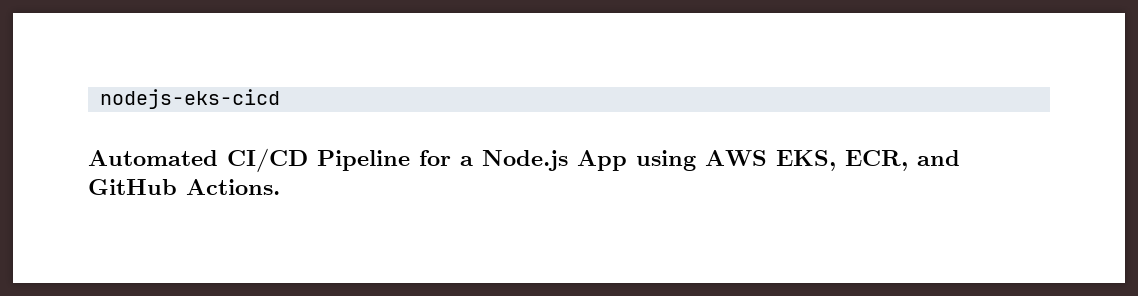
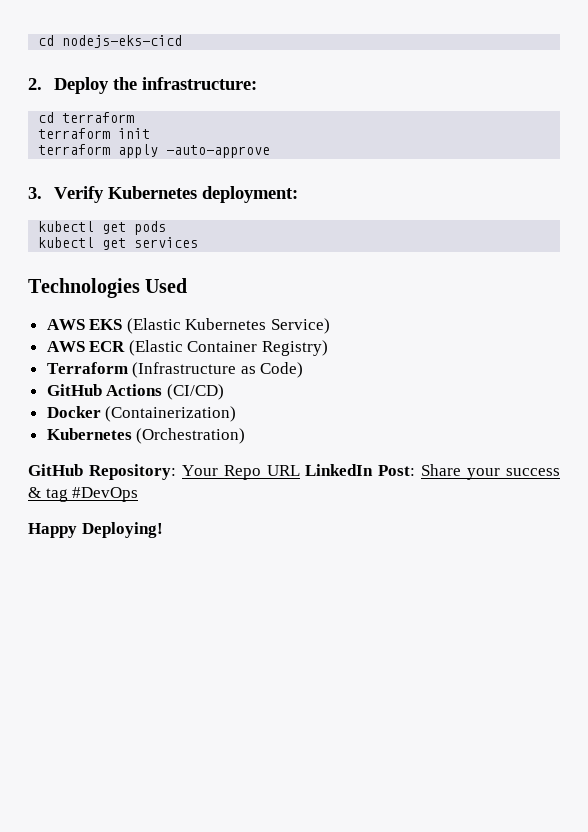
- nodejs-eks-cicd
+ cd nodejs-eks-cicd
- Automated CI/CD Pipeline for a Node.js App using AWS EKS, ECR, and GitHub Actions.
+ 2. Deploy the infrastructure:
+ cd terraform
+ terraform init
+ terraform apply -auto-approve
+ 3. Verify Kubernetes deployment:
+ kubectl get pods
+ kubectl get services
+ Technologies Used
+ AWS EKS (Elastic Kubernetes Service)
+ AWS ECR (Elastic Container Registry)
+ Terraform (Infrastructure as Code)
+ GitHub Actions (CI/CD)
+ Docker (Containerization)
+ Kubernetes (Orchestration)
+ GitHub Repository: Your Repo URL LinkedIn Post: Share your success & tag #DevOps
+ Happy Deploying!

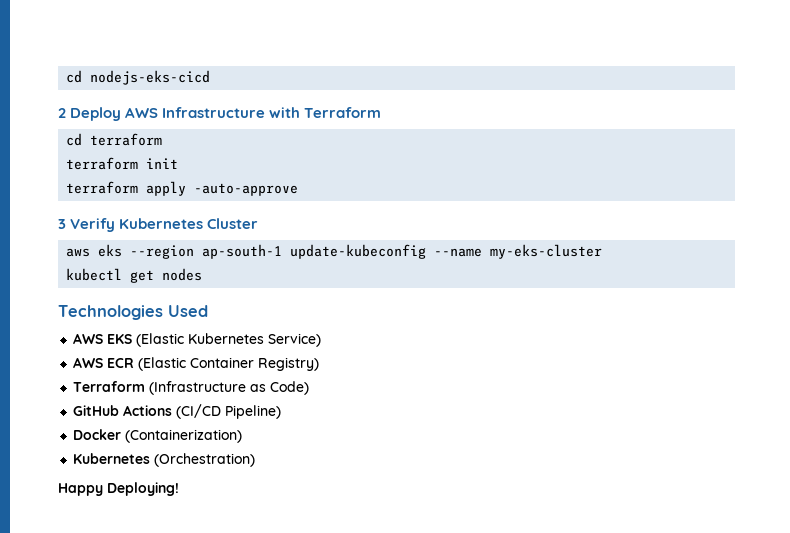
- 2. Deploy the infrastructure:
+ 2 Deploy AWS Infrastructure with Terraform
- 3. Verify Kubernetes deployment:
- kubectl get pods
- kubectl get services
+ 3 Verify Kubernetes Cluster
+ aws eks --region ap-south-1 update-kubeconfig --name my-eks-cluster
+ kubectl get nodes
- GitHub Actions (CI/CD)
+ GitHub Actions (CI/CD Pipeline)
- GitHub Repository: Your Repo URL LinkedIn Post: Share your success & tag #DevOps

